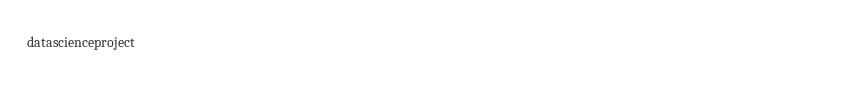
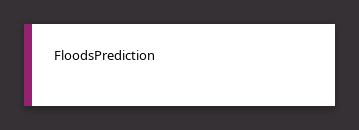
- datascienceproject
+ FloodsPrediction

